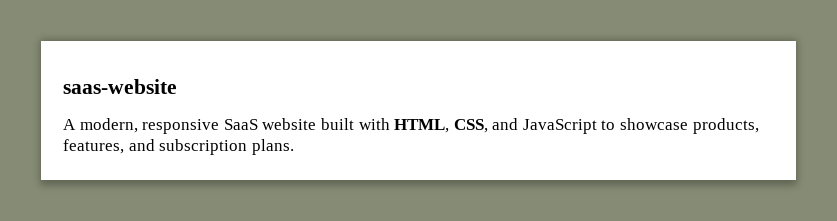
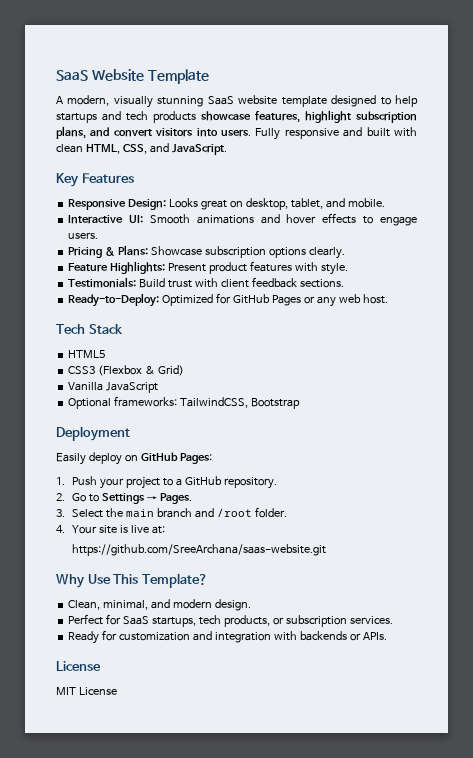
- saas-website
+ SaaS Website Template
- A modern, responsive SaaS website built with HTML, CSS, and JavaScript to showcase products, features, and subscription plans.
+ A modern, visually stunning SaaS website template designed to help startups and tech products showcase features, highlight subscription plans, and convert visitors into users. Fully responsive and built with clean HTML, CSS, and JavaScript.
+ Key Features
+ Responsive Design: Looks great on desktop, tablet, and mobile.
+ Interactive UI: Smooth animations and hover effects to engage users.
+ Pricing & Plans: Showcase subscription options clearly.
+ Feature Highlights: Present product features with style.
+ Testimonials: Build trust with client feedback sections.
+ Ready-to-Deploy: Optimized for GitHub Pages or any web host.
+ Tech Stack
+ HTML5
+ CSS3 (Flexbox & Grid)
+ Vanilla JavaScript
+ Optional frameworks: TailwindCSS, Bootstrap
+ Deployment
+ Easily deploy on GitHub Pages:
+ 1. Push your project to a GitHub repository.
+ 2. Go to Settings → Pages.
+ 3. Select the main branch and /root folder.
+ 4. Your site is live at:
+ https://github.com/SreeArchana/saas-website.git
+ Why Use This Template?
+ Clean, minimal, and modern design.
+ Perfect for SaaS startups, tech products, or subscription services.
+ Ready for customization and integration with backends or APIs.
+ License
+ MIT License

